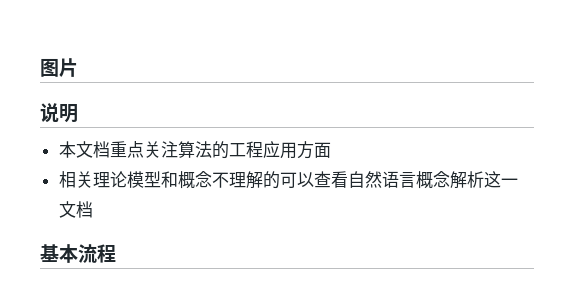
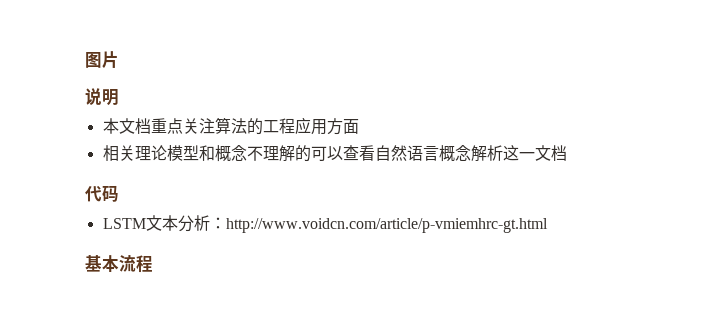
+ 代码
+ LSTM文本分析：http://www.voidcn.com/article/p-vmiemhrc-gt.html

